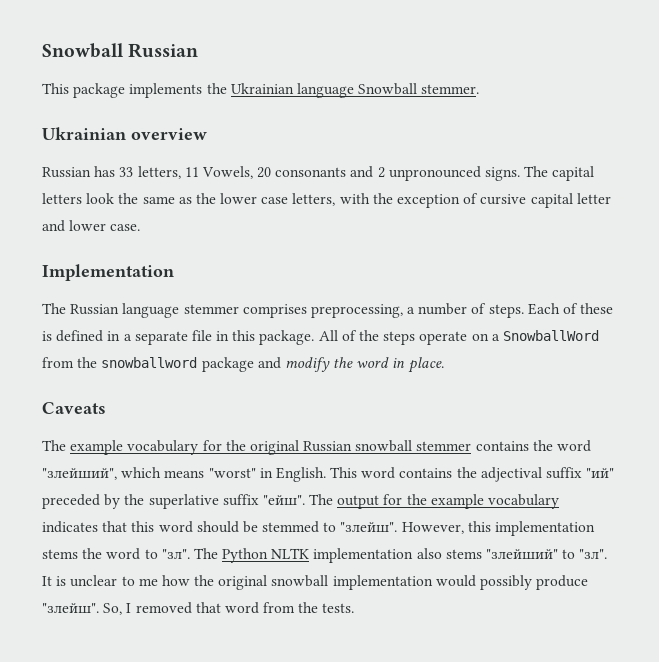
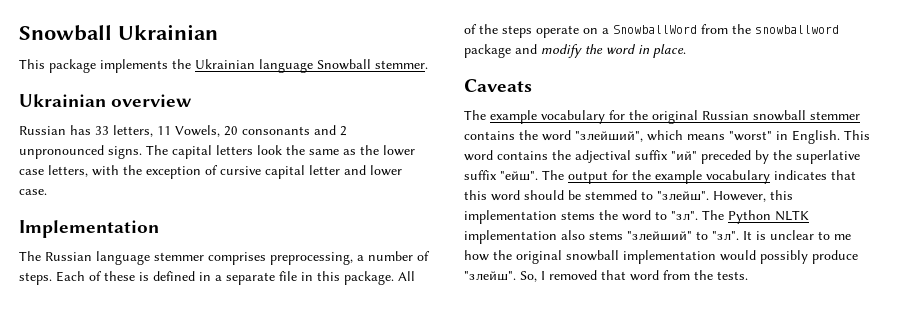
- Snowball Russian
+ Snowball Ukrainian

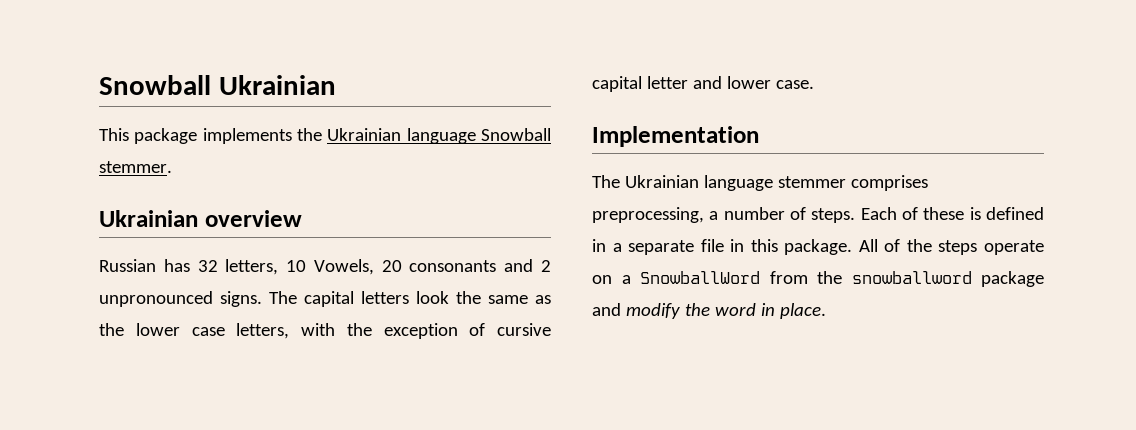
- Russian has 33 letters, 11 Vowels, 20 consonants and 2 unpronounced signs.
+ Russian has 32 letters, 10 Vowels, 20 consonants and 2 unpronounced signs.
- The Russian language stemmer comprises preprocessing, a number of steps.
+ The Ukrainian language stemmer comprises preprocessing, a number of steps.
- Caveats
- The example vocabulary for the original Russian snowball stemmer contains the word "злейший", which means "worst" in English. This word contains the adjectival suffix "ий" preceded by the superlative suffix "ейш". The output for the example vocabulary indicates that this word should be stemmed to "злейш". However, this implementation stems the word to "зл". The Python NLTK implementation also stems "злейший" to "зл". It is unclear to me how the original snowball implementation would possibly produce "злейш". So, I removed that word from the tests.

